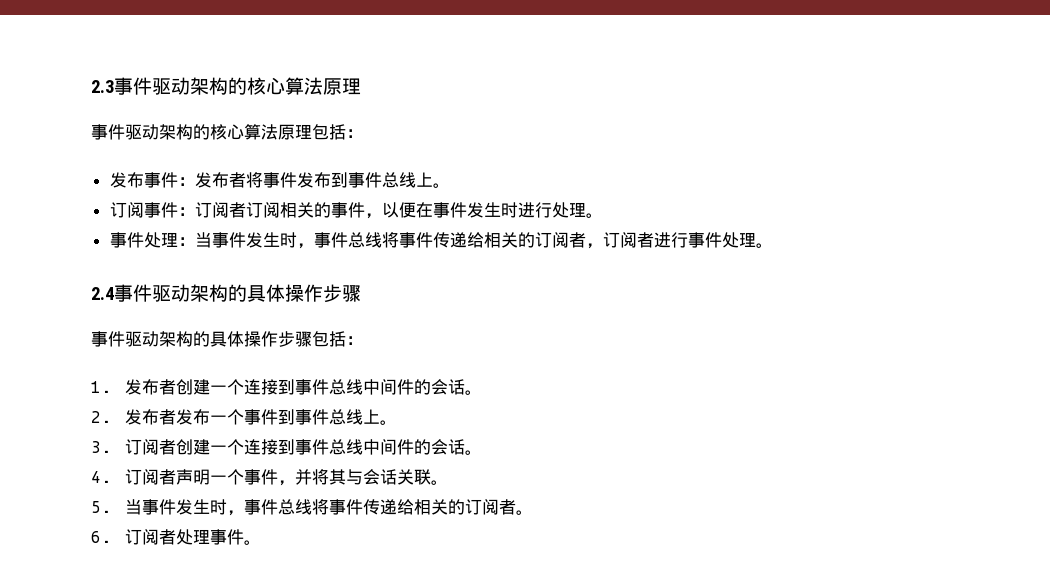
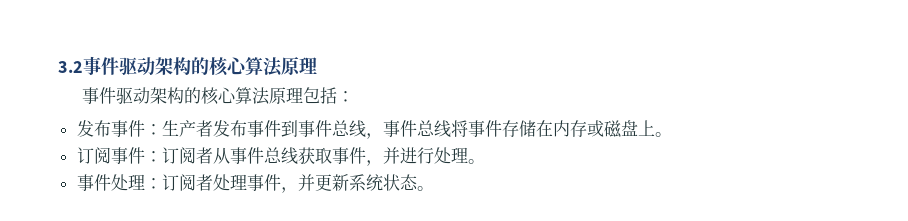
- 2.3事件驱动架构的核心算法原理
+ 3.2事件驱动架构的核心算法原理
- 发布事件：发布者将事件发布到事件总线上。
+ 发布事件：生产者发布事件到事件总线，事件总线将事件存储在内存或磁盘上。
- 订阅事件：订阅者订阅相关的事件，以便在事件发生时进行处理。
+ 订阅事件：订阅者从事件总线获取事件，并进行处理。
- 事件处理：当事件发生时，事件总线将事件传递给相关的订阅者，订阅者进行事件处理。
- 2.4事件驱动架构的具体操作步骤
- 事件驱动架构的具体操作步骤包括：
- 1.发布者创建一个连接到事件总线中间件的会话。
- 2.发布者发布一个事件到事件总线上。
- 3.订阅者创建一个连接到事件总线中间件的会话。
- 4.订阅者声明一个事件，并将其与会话关联。
- 5.当事件发生时，事件总线将事件传递给相关的订阅者。
- 6.订阅者处理事件。
+ 事件处理：订阅者处理事件，并更新系统状态。

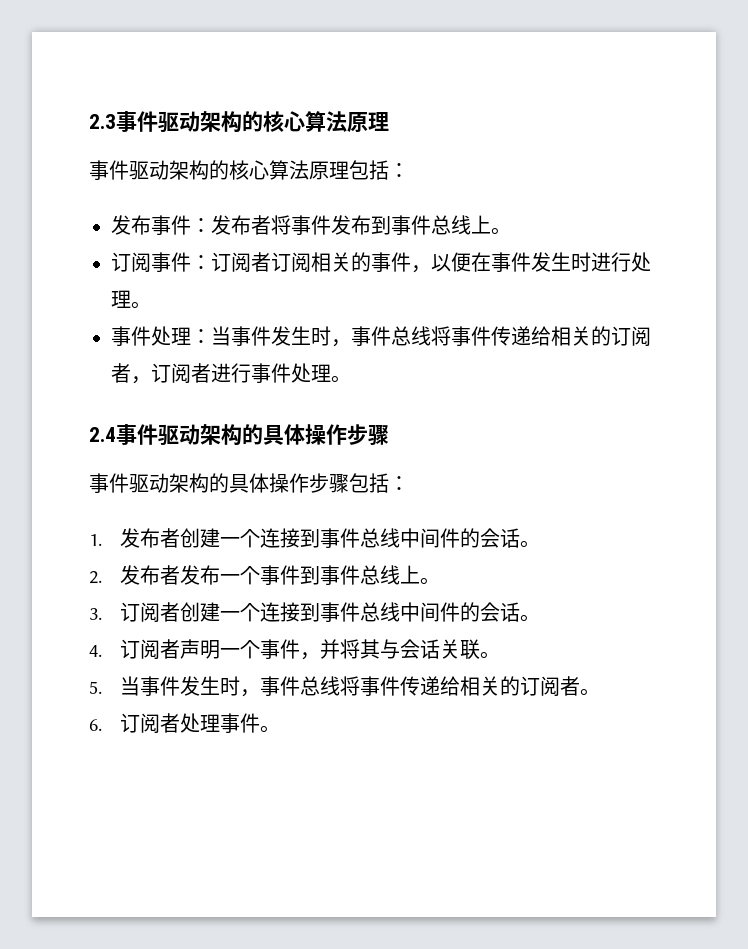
- 3.2事件驱动架构的核心算法原理
+ 2.3事件驱动架构的核心算法原理
- 发布事件：生产者发布事件到事件总线，事件总线将事件存储在内存或磁盘上。
+ 发布事件：发布者将事件发布到事件总线上。
- 订阅事件：订阅者从事件总线获取事件，并进行处理。
+ 订阅事件：订阅者订阅相关的事件，以便在事件发生时进行处理。
- 事件处理：订阅者处理事件，并更新系统状态。
+ 事件处理：当事件发生时，事件总线将事件传递给相关的订阅者，订阅者进行事件处理。
+ 2.4事件驱动架构的具体操作步骤
+ 事件驱动架构的具体操作步骤包括：
+ 1.发布者创建一个连接到事件总线中间件的会话。
+ 2.发布者发布一个事件到事件总线上。
+ 3.订阅者创建一个连接到事件总线中间件的会话。
+ 4.订阅者声明一个事件，并将其与会话关联。
+ 5.当事件发生时，事件总线将事件传递给相关的订阅者。
+ 6.订阅者处理事件。

